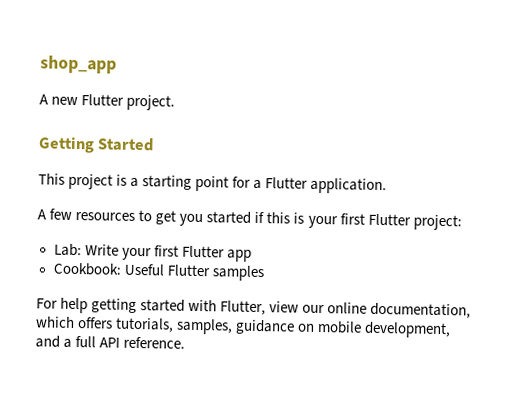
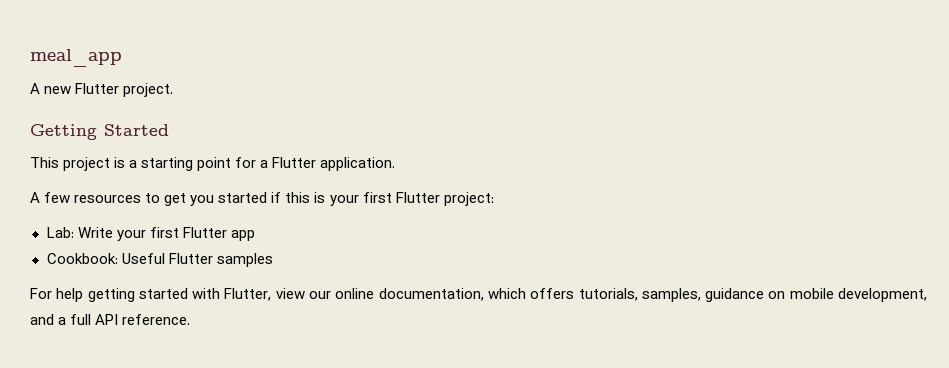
- shop_app
+ meal_app

